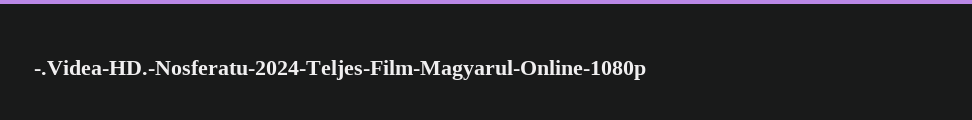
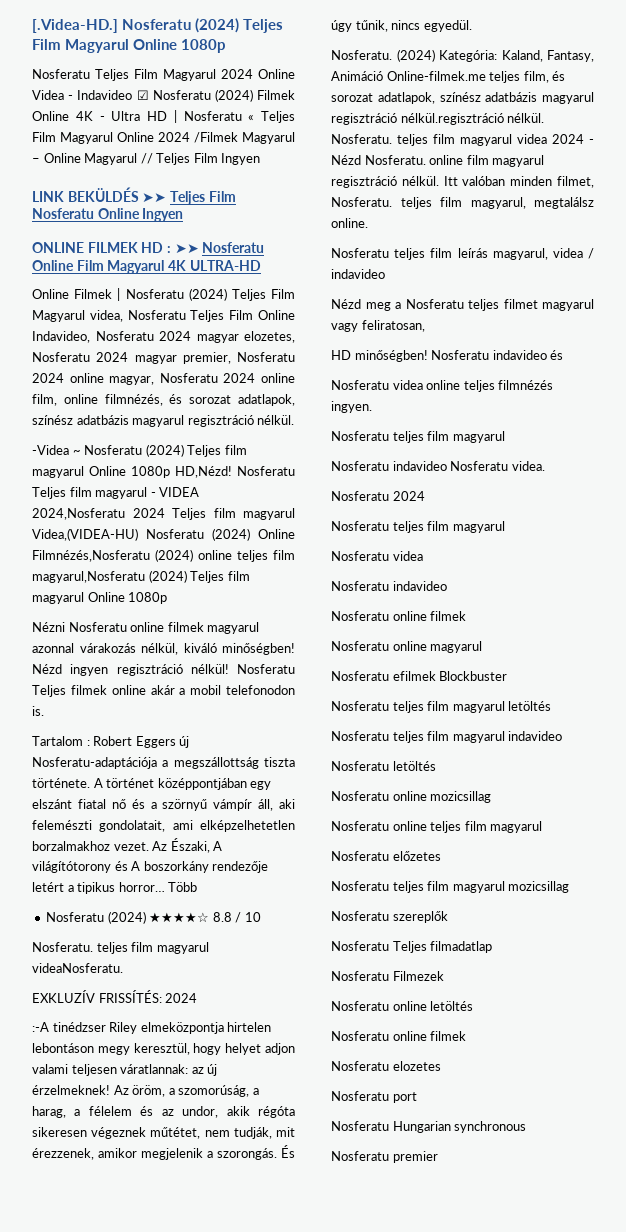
- -.Videa-HD.-Nosferatu-2024-Teljes-Film-Magyarul-Online-1080p
+ [.Videa-HD.] Nosferatu (2024) Teljes Film Magyarul Online 1080p
+ Nosferatu Teljes Film Magyarul 2024 Online Videa - Indavideo ☑ Nosferatu (2024) Filmek Online 4K - Ultra HD | Nosferatu « Teljes Film Magyarul Online 2024 /Filmek Magyarul – Online Magyarul // Teljes Film Ingyen
+ LINK BEKÜLDÉS ➤➤ Teljes Film Nosferatu Online Ingyen
+ ONLINE FILMEK HD : ➤➤ Nosferatu Online Film Magyarul 4K ULTRA-HD
+ Online Filmek | Nosferatu (2024) Teljes Film Magyarul videa, Nosferatu Teljes Film Online Indavideo, Nosferatu 2024 magyar elozetes, Nosferatu 2024 magyar premier, Nosferatu 2024 online magyar, Nosferatu 2024 online film, online filmnézés, és sorozat adatlapok, színész adatbázis magyarul regisztráció nélkül.
+ -Videa ~ Nosferatu (2024) Teljes film magyarul Online 1080p HD,Nézd! Nosferatu Teljes film magyarul - VIDEA 2024,Nosferatu 2024 Teljes film magyarul Videa,(VIDEA-HU) Nosferatu (2024) Online Filmnézés,Nosferatu (2024) online teljes film magyarul,Nosferatu (2024) Teljes film magyarul Online 1080p
+ Nézni Nosferatu online filmek magyarul azonnal várakozás nélkül, kiváló minőségben! Nézd ingyen regisztráció nélkül! Nosferatu Teljes filmek online akár a mobil telefonodon is.
+ Tartalom : Robert Eggers új Nosferatu-adaptációja a megszállottság tiszta története. A történet középpontjában egy elszánt fiatal nő és a szörnyű vámpír áll, aki felemészti gondolatait, ami elképzelhetetlen borzalmakhoz vezet. Az Északi, A világítótorony és A boszorkány rendezője letért a tipikus horror… Több
+ Nosferatu (2024) ★★★★☆ 8.8 / 10
+ Nosferatu. teljes film magyarul videaNosferatu.
+ EXKLUZÍV FRISSÍTÉS: 2024
+ :-A tinédzser Riley elmeközpontja hirtelen lebontáson megy keresztül, hogy helyet adjon valami teljesen váratlannak: az új érzelmeknek! Az öröm, a szomorúság, a harag, a félelem és az undor, akik régóta sikeresen végeznek műtétet, nem tudják, mit érezzenek, amikor megjelenik a szorongás. És úgy tűnik, nincs egyedül.
+ Nosferatu. (2024) Kategória: Kaland, Fantasy, Animáció Online-filmek.me teljes film, és sorozat adatlapok, színész adatbázis magyarul regisztráció nélkül.regisztráció nélkül. Nosferatu. teljes film magyarul videa 2024 - Nézd Nosferatu. online film magyarul regisztráció nélkül. Itt valóban minden filmet, Nosferatu. teljes film magyarul, megtalálsz online.
+ Nosferatu teljes film leírás magyarul, videa / indavideo
+ Nézd meg a Nosferatu teljes filmet magyarul vagy feliratosan,
+ HD minőségben! Nosferatu indavideo és
+ Nosferatu videa online teljes filmnézés ingyen.
+ Nosferatu teljes film magyarul
+ Nosferatu indavideo Nosferatu videa.
+ Nosferatu 2024
+ Nosferatu teljes film magyarul
+ Nosferatu videa
+ Nosferatu indavideo
+ Nosferatu online filmek
+ Nosferatu online magyarul
+ Nosferatu efilmek Blockbuster
+ Nosferatu teljes film magyarul letöltés
+ Nosferatu teljes film magyarul indavideo
+ Nosferatu letöltés
+ Nosferatu online mozicsillag
+ Nosferatu online teljes film magyarul
+ Nosferatu előzetes
+ Nosferatu teljes film magyarul mozicsillag
+ Nosferatu szereplők
+ Nosferatu Teljes filmadatlap
+ Nosferatu Filmezek
+ Nosferatu online letöltés
+ Nosferatu online filmek
+ Nosferatu elozetes
+ Nosferatu port
+ Nosferatu Hungarian synchronous
+ Nosferatu premier

